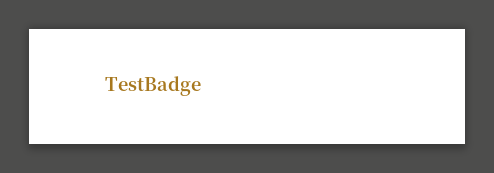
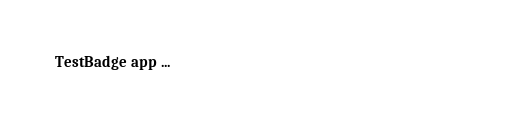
- TestBadge
+ TestBadge app ...

